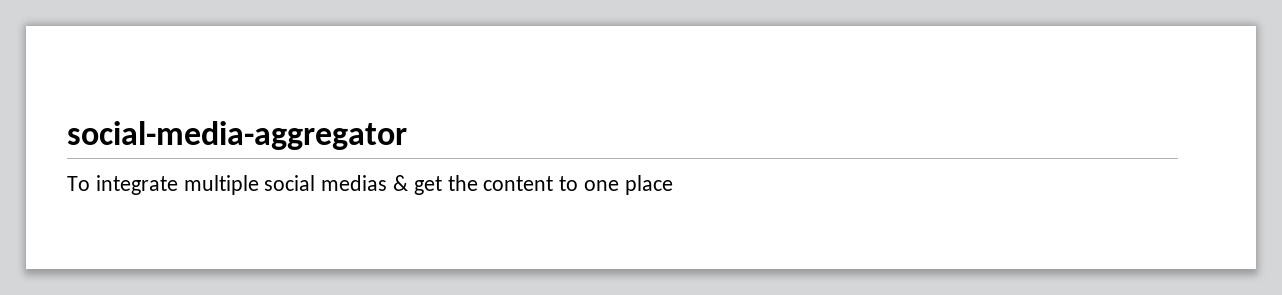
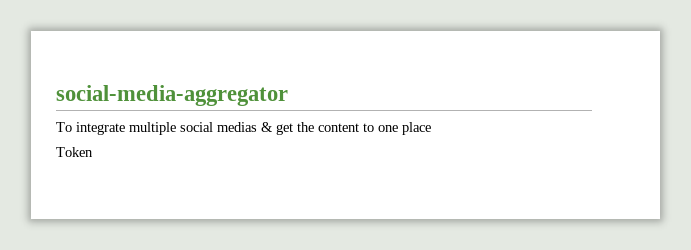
+ Token

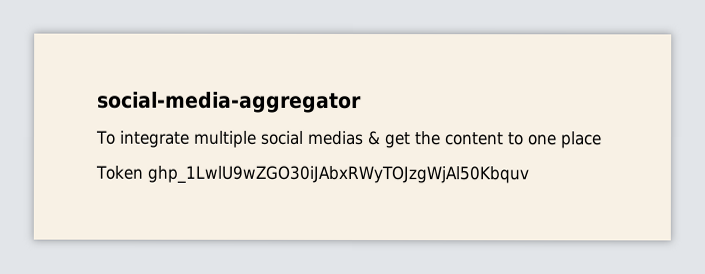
- Token
+ Token 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

